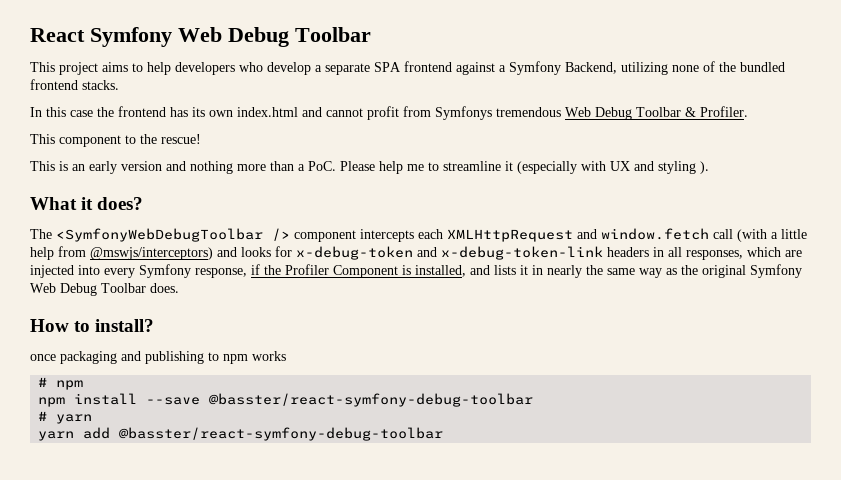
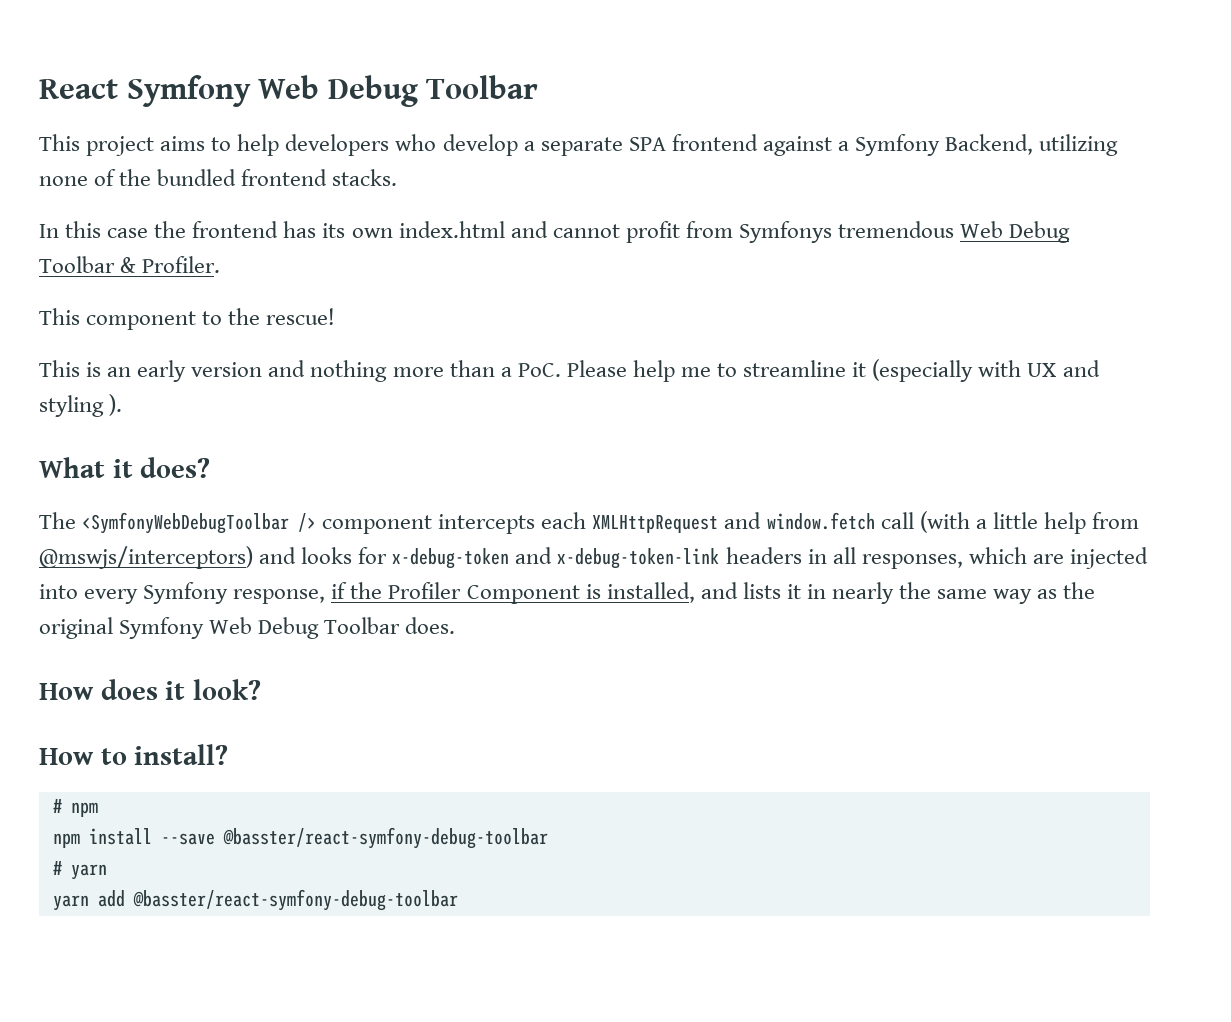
+ How does it look?
- once packaging and publishing to npm works

